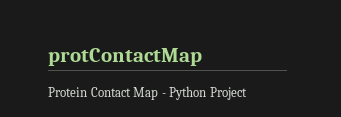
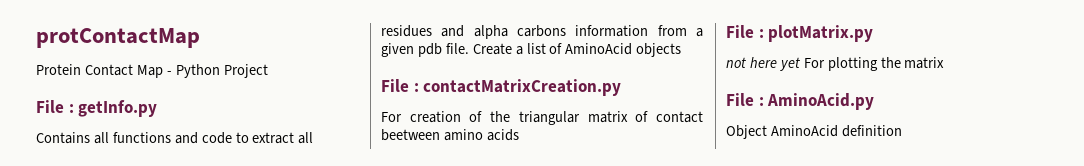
+ File : getInfo.py
+ Contains all functions and code to extract all residues and alpha carbons information from a given pdb file. Create a list of AminoAcid objects
+ File : contactMatrixCreation.py
+ For creation of the triangular matrix of contact beetween amino acids
+ File : plotMatrix.py
+ not here yet For plotting the matrix
+ File : AminoAcid.py
+ Object AminoAcid definition

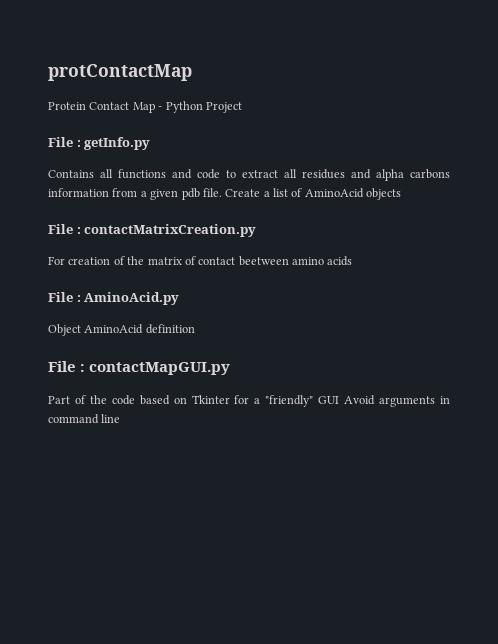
- For creation of the triangular matrix of contact beetween amino acids
+ For creation of the matrix of contact beetween amino acids
- File : plotMatrix.py
- not here yet For plotting the matrix
+ File : contactMapGUI.py
+ Part of the code based on Tkinter for a "friendly" GUI Avoid arguments in command line

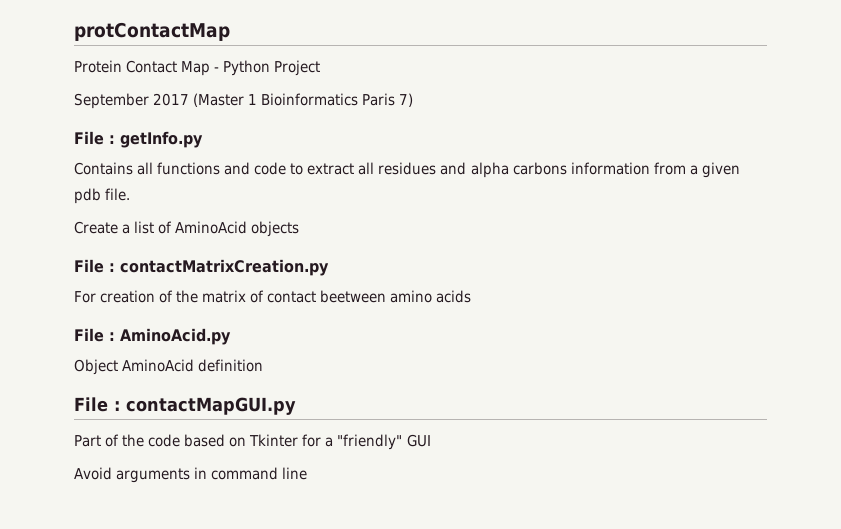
+ September 2017 (Master 1 Bioinformatics Paris 7)
- Contains all functions and code to extract all residues and alpha carbons information from a given pdb file. Create a list of AminoAcid objects
+ Contains all functions and code to extract all residues and alpha carbons information from a given pdb file.
+ Create a list of AminoAcid objects
- Part of the code based on Tkinter for a "friendly" GUI Avoid arguments in command line
+ Part of the code based on Tkinter for a "friendly" GUI
+ Avoid arguments in command line

